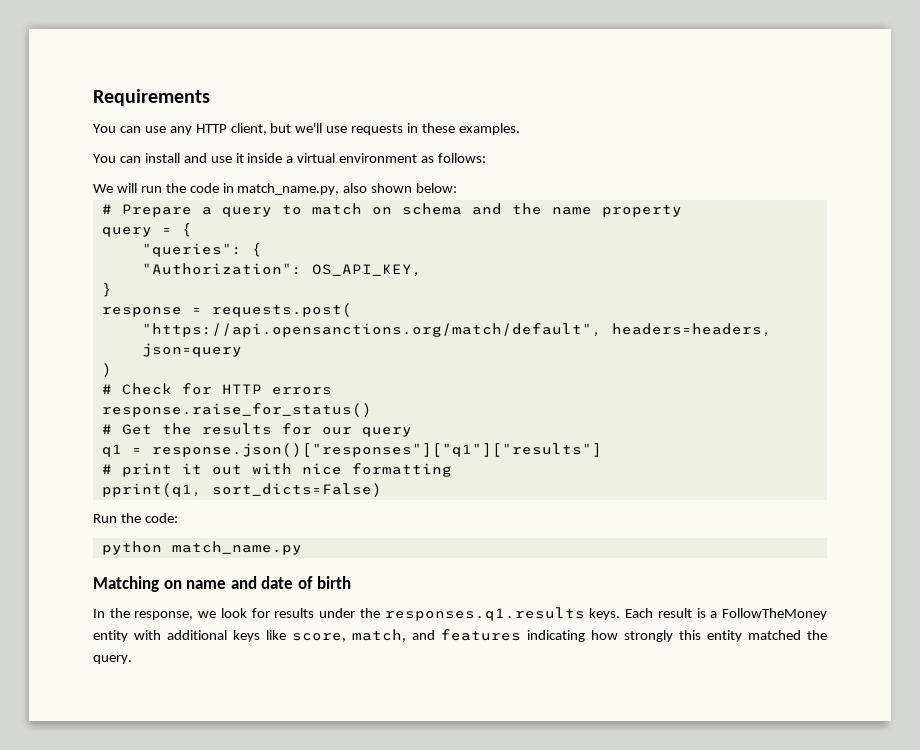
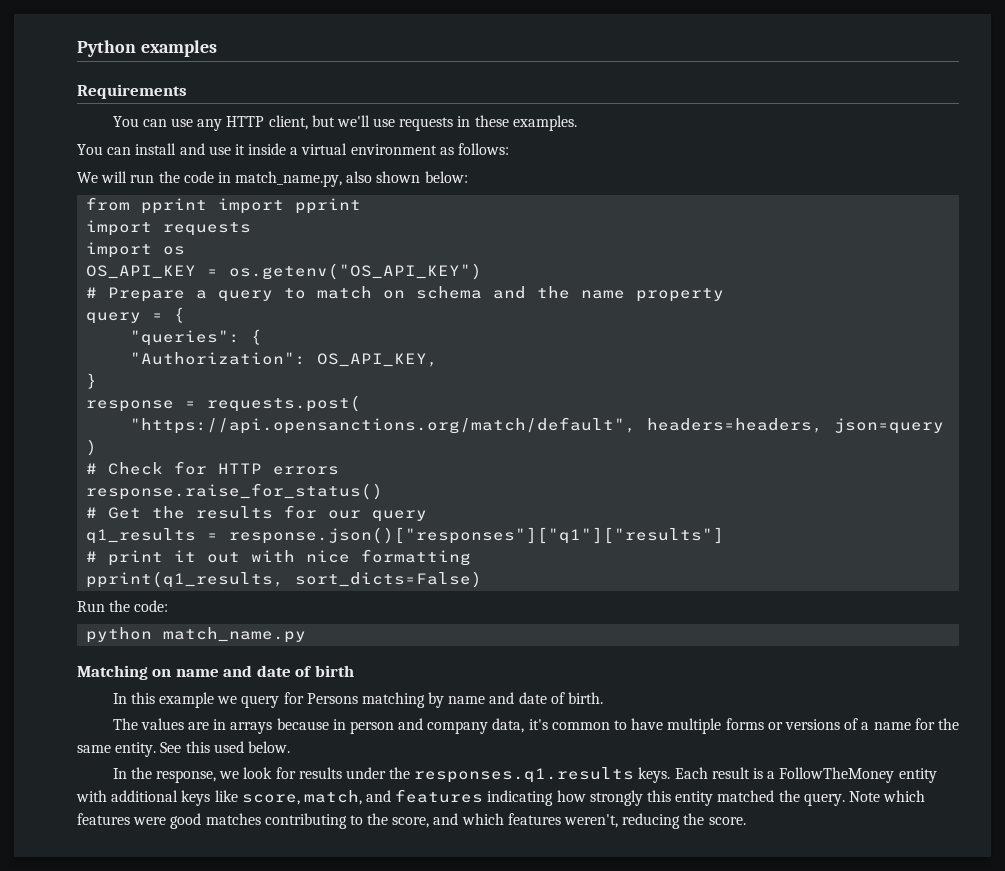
+ Python examples
+ from pprint import pprint
+ import requests
+ import os
+ OS_API_KEY = os.getenv("OS_API_KEY")
- q1 = response.json()["responses"]["q1"]["results"]
+ q1_results = response.json()["responses"]["q1"]["results"]
- pprint(q1, sort_dicts=False)
+ pprint(q1_results, sort_dicts=False)
+ In this example we query for Persons matching by name and date of birth.
+ The values are in arrays because in person and company data, it's common to have multiple forms or versions of a name for the same entity. See this used below.
+ Note which features were good matches contributing to the score, and which features weren't, reducing the score.

